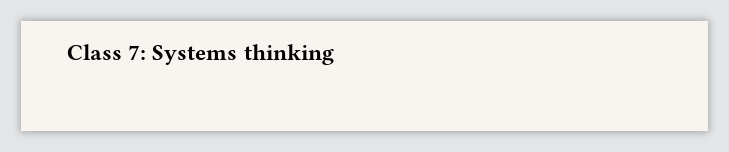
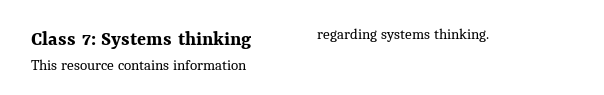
+ This resource contains information regarding systems thinking.

